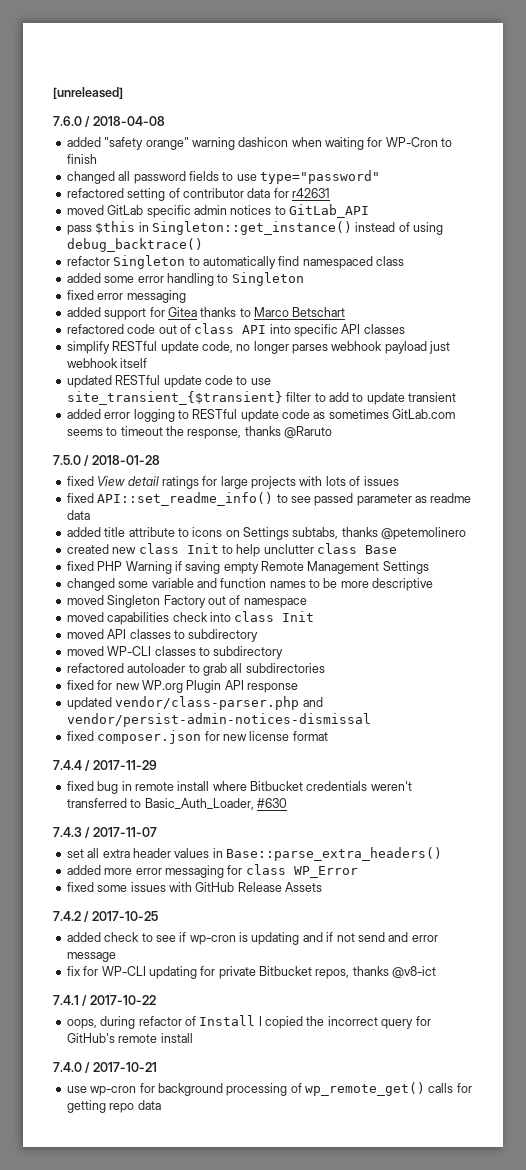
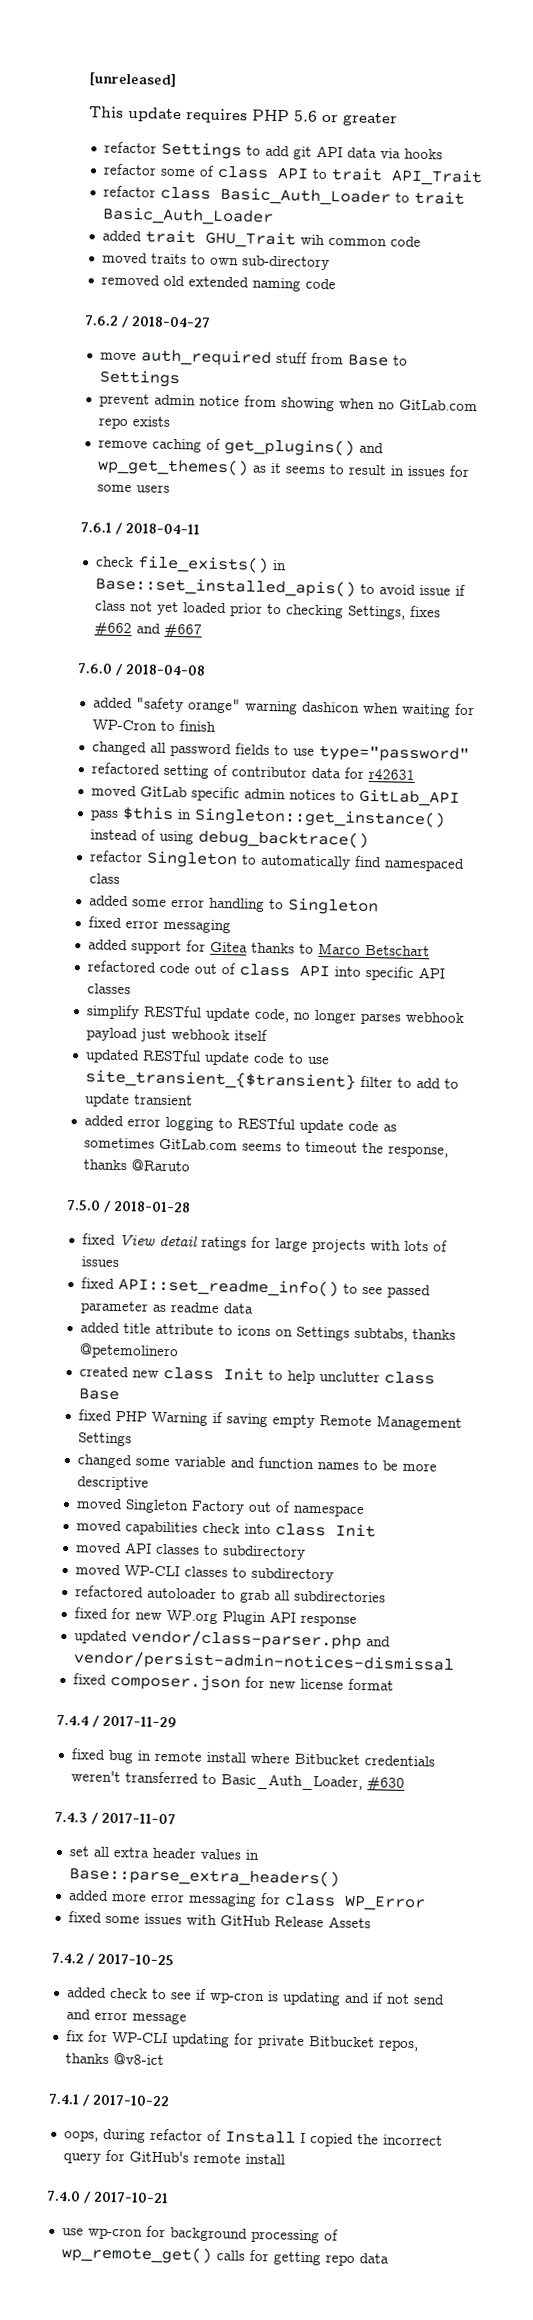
+ This update requires PHP 5.6 or greater
+ refactor Settings to add git API data via hooks
+ refactor some of class API to trait API_Trait
+ refactor class Basic_Auth_Loader to trait Basic_Auth_Loader
+ added trait GHU_Trait wih common code
+ moved traits to own sub-directory
+ removed old extended naming code
+ 7.6.2 / 2018-04-27
+ move auth_required stuff from Base to Settings
+ prevent admin notice from showing when no GitLab.com repo exists
+ remove caching of get_plugins() and wp_get_themes() as it seems to result in issues for some users
+ 7.6.1 / 2018-04-11
+ check file_exists() in Base::set_installed_apis() to avoid issue if class not yet loaded prior to checking Settings, fixes #662 and #667

